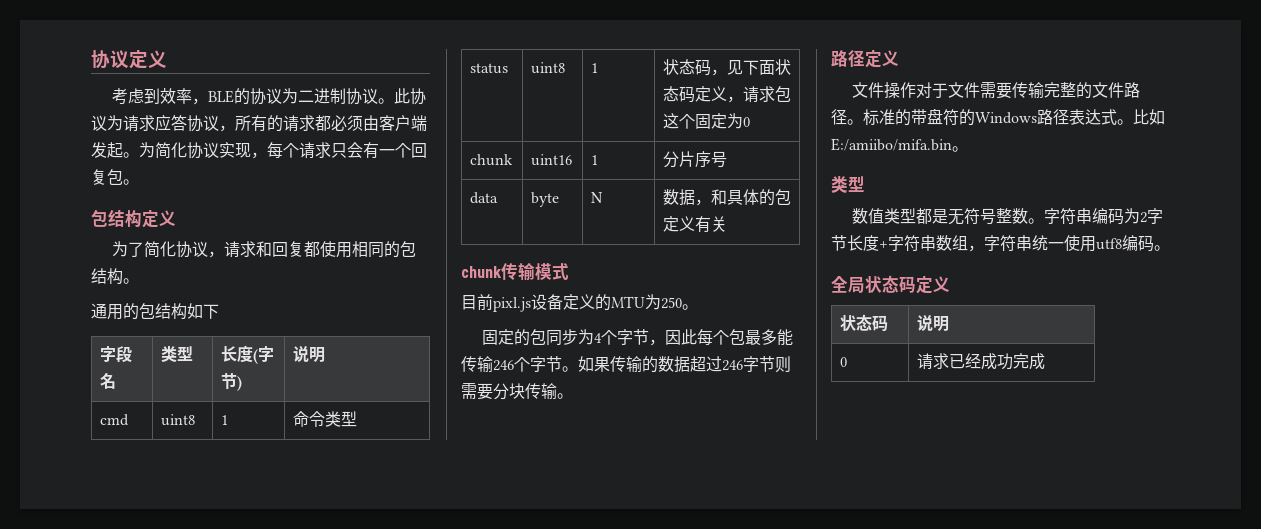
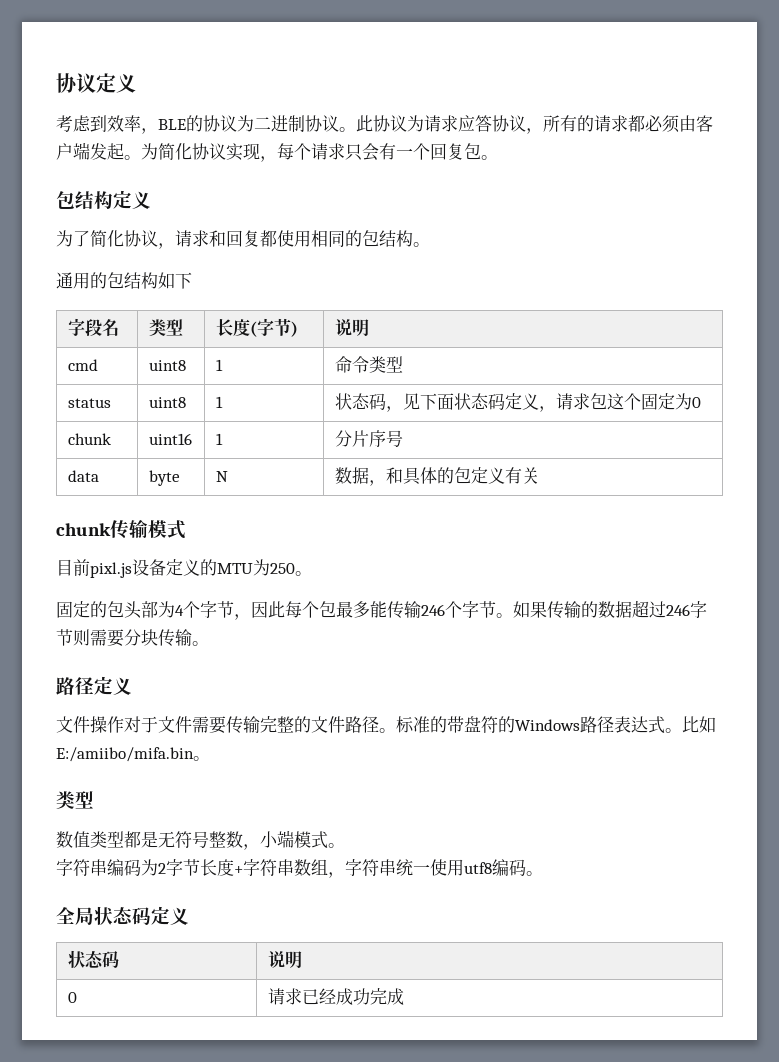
- 固定的包同步为4个字节，因此每个包最多能传输246个字节。
+ 固定的包头部为4个字节，因此每个包最多能传输246个字节。
- 数值类型都是无符号整数。字符串编码为2字节长度+字符串数组，字符串统一使用utf8编码。
+ 数值类型都是无符号整数，小端模式。
+ 字符串编码为2字节长度+字符串数组，字符串统一使用utf8编码。

